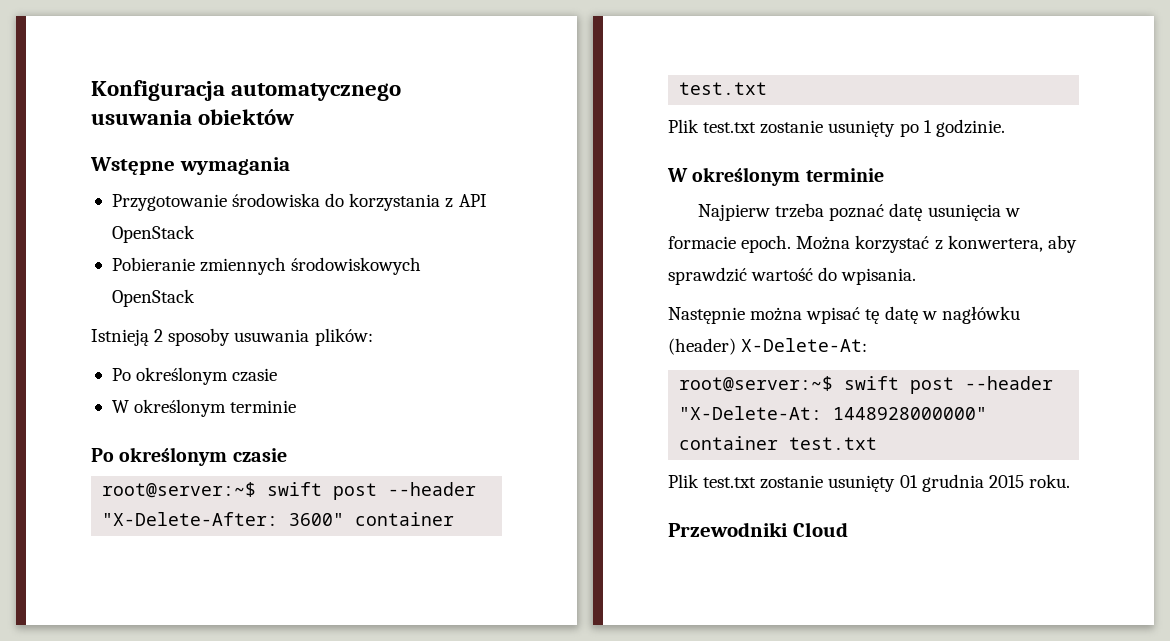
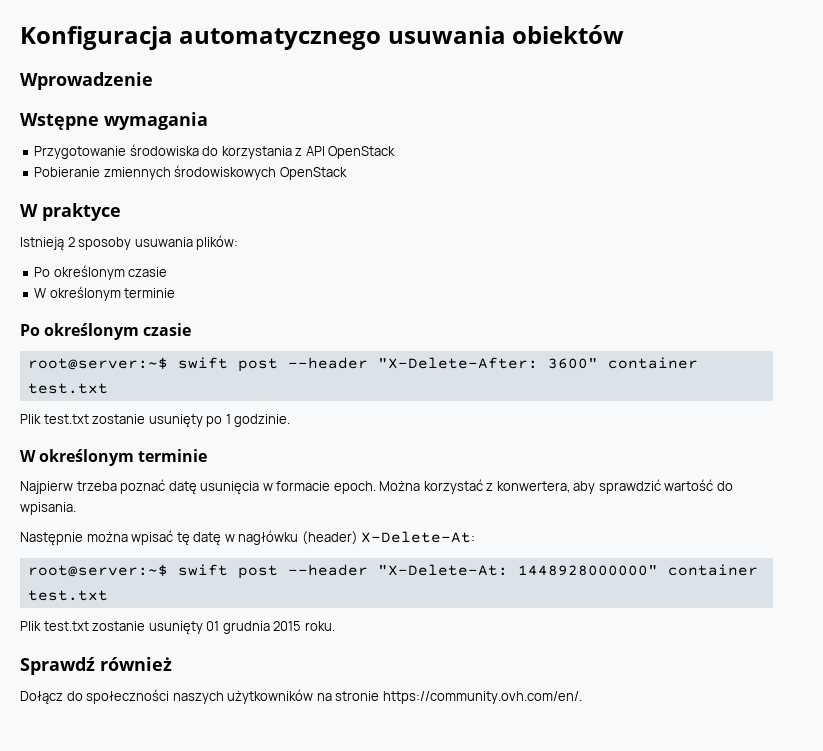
+ Wprowadzenie
+ W praktyce
- Przewodniki Cloud
+ Sprawdź również
+ Dołącz do społeczności naszych użytkowników na stronie https://community.ovh.com/en/.

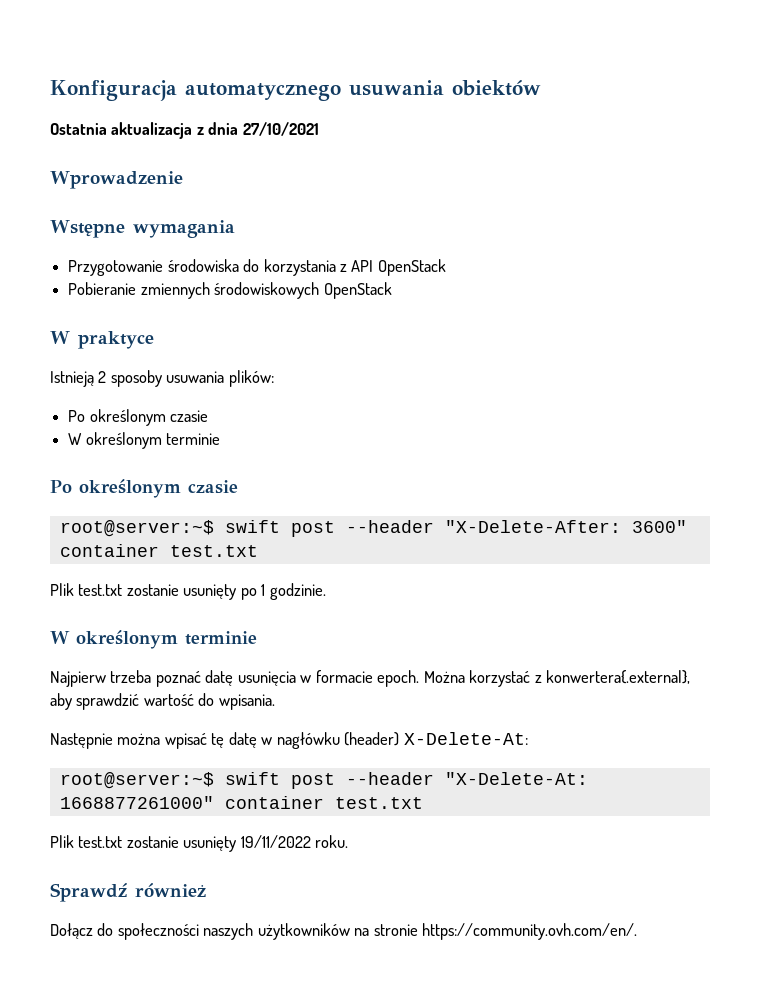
+ Ostatnia aktualizacja z dnia 27/10/2021
- Można korzystać z konwertera, aby sprawdzić wartość do wpisania.
+ Można korzystać z konwertera{.external}, aby sprawdzić wartość do wpisania.
- root@server:~$ swift post --header "X-Delete-At: 1448928000000" container test.txt
- Plik test.txt zostanie usunięty 01 grudnia 2015 roku.
+ root@server:~$ swift post --header "X-Delete-At: 1668877261000" container test.txt
+ Plik test.txt zostanie usunięty 19/11/2022 roku.

